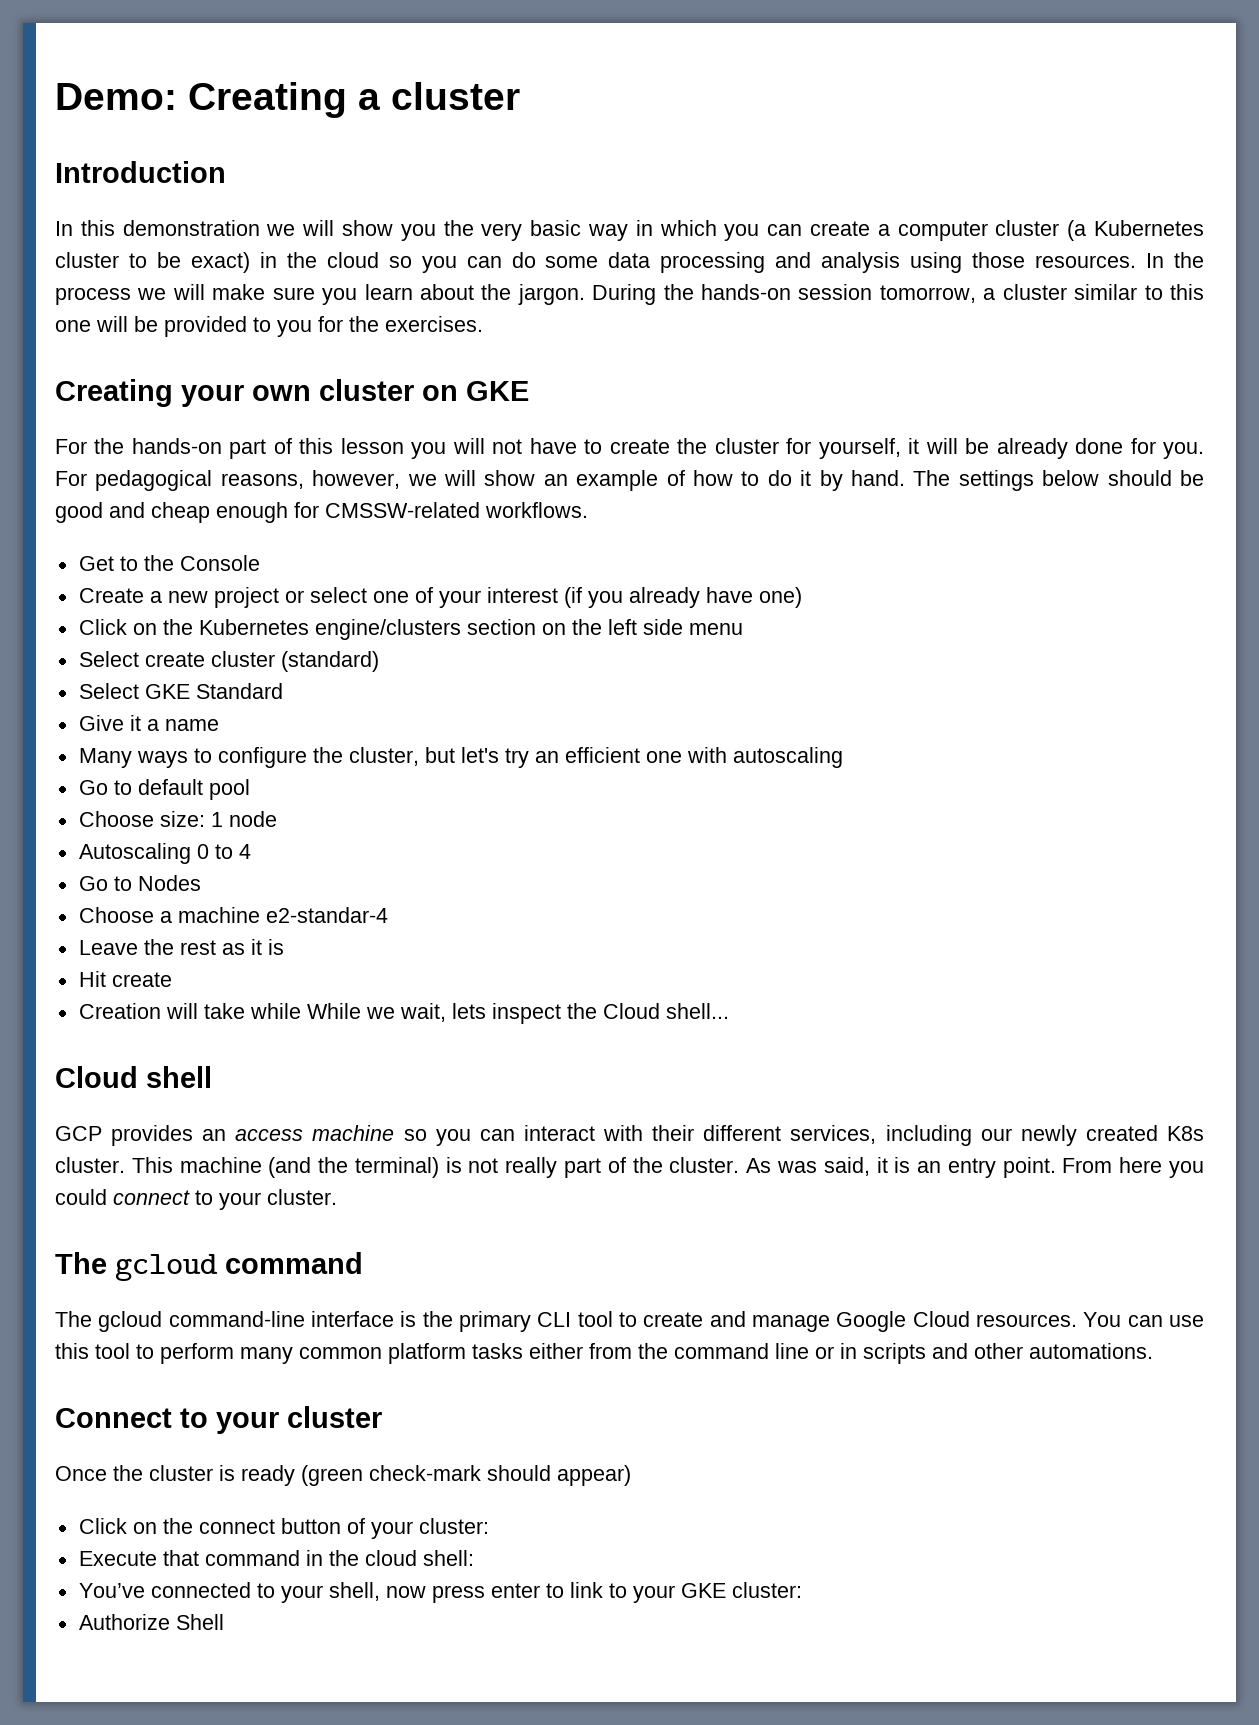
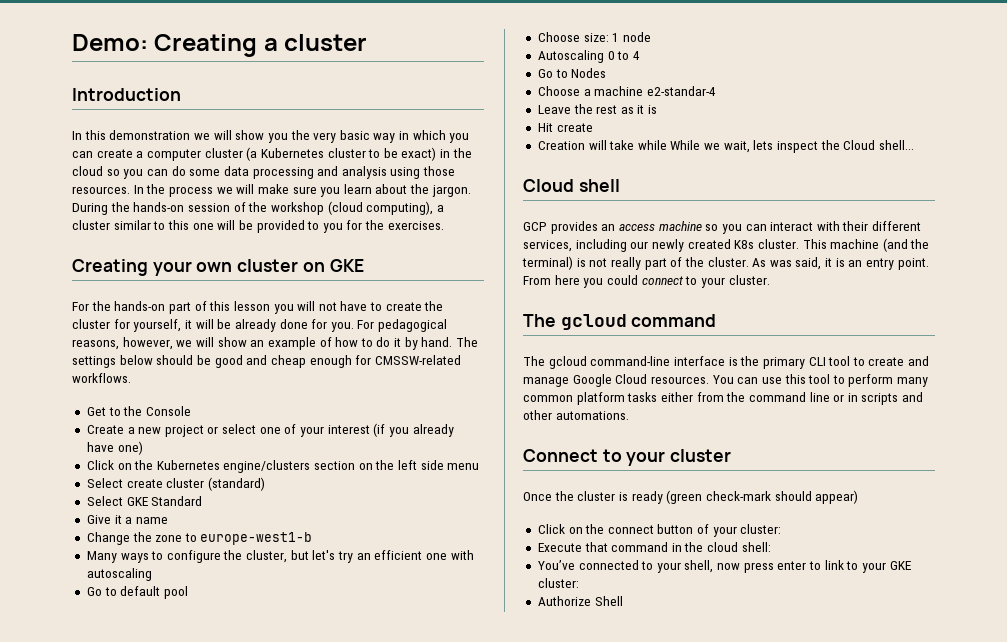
- During the hands-on session tomorrow, a cluster similar to this one will be provided to you for the exercises.
+ During the hands-on session of the workshop (cloud computing), a cluster similar to this one will be provided to you for the exercises.
+ Change the zone to europe-west1-b

